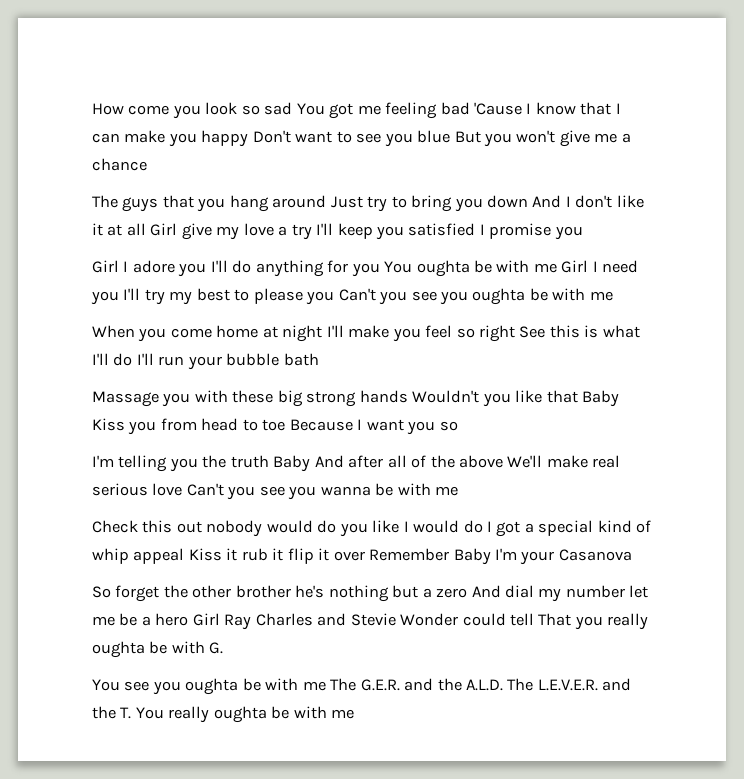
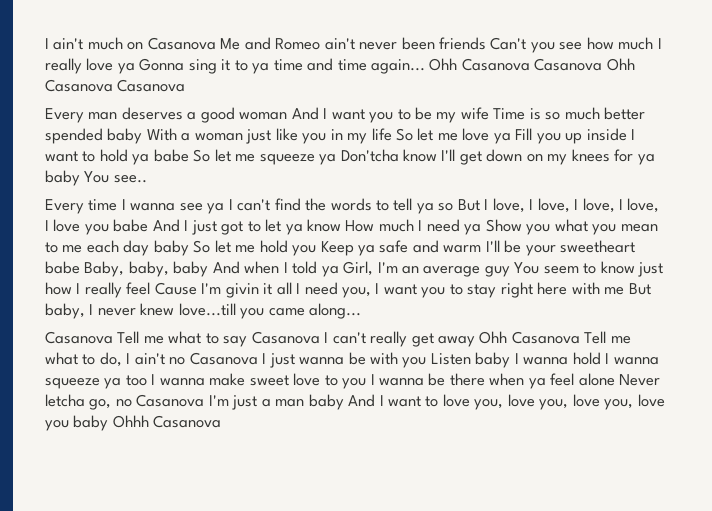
- How come you look so sad You got me feeling bad 'Cause I know that I can make you happy Don't want to see you blue But you won't give me a chance
- The guys that you hang around Just try to bring you down And I don't like it at all Girl give my love a try I'll keep you satisfied I promise you
- Girl I adore you I'll do anything for you You oughta be with me Girl I need you I'll try my best to please you Can't you see you oughta be with me
- When you come home at night I'll make you feel so right See this is what I'll do I'll run your bubble bath
- Massage you with these big strong hands Wouldn't you like that Baby Kiss you from head to toe Because I want you so
- I'm telling you the truth Baby And after all of the above We'll make real serious love Can't you see you wanna be with me
- Check this out nobody would do you like I would do I got a special kind of whip appeal Kiss it rub it flip it over Remember Baby I'm your Casanova
- So forget the other brother he's nothing but a zero And dial my number let me be a hero Girl Ray Charles and Stevie Wonder could tell That you really oughta be with G.
- You see you oughta be with me The G.E.R. and the A.L.D. The L.E.V.E.R. and the T. You really oughta be with me
+ I ain't much on Casanova Me and Romeo ain't never been friends Can't you see how much I really love ya Gonna sing it to ya time and time again... Ohh Casanova Casanova Ohh Casanova Casanova
+ Every man deserves a good woman And I want you to be my wife Time is so much better spended baby With a woman just like you in my life So let me love ya Fill you up inside I want to hold ya babe So let me squeeze ya Don'tcha know I'll get down on my knees for ya baby You see..
+ Every time I wanna see ya I can't find the words to tell ya so But I love, I love, I love, I love, I love you babe And I just got to let ya know How much I need ya Show you what you mean to me each day baby So let me hold you Keep ya safe and warm I'll be your sweetheart babe Baby, baby, baby And when I told ya Girl, I'm an average guy You seem to know just how I really feel Cause I'm givin it all I need you, I want you to stay right here with me But baby, I never knew love...till you came along...
+ Casanova Tell me what to say Casanova I can't really get away Ohh Casanova Tell me what to do, I ain't no Casanova I just wanna be with you Listen baby I wanna hold I wanna squeeze ya too I wanna make sweet love to you I wanna be there when ya feel alone Never letcha go, no Casanova I'm just a man baby And I want to love you, love you, love you, love you baby Ohhh Casanova

